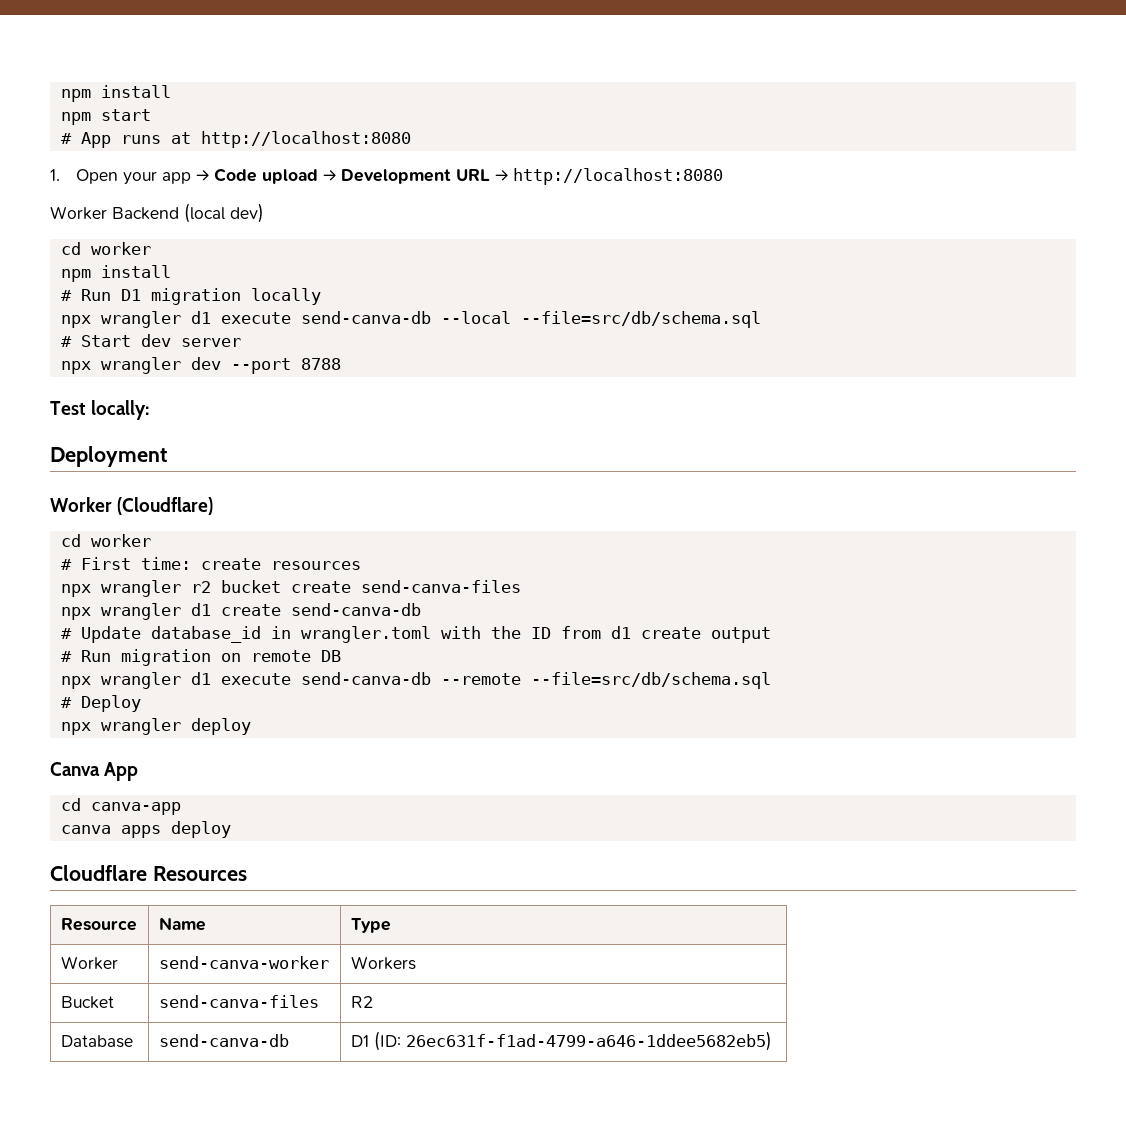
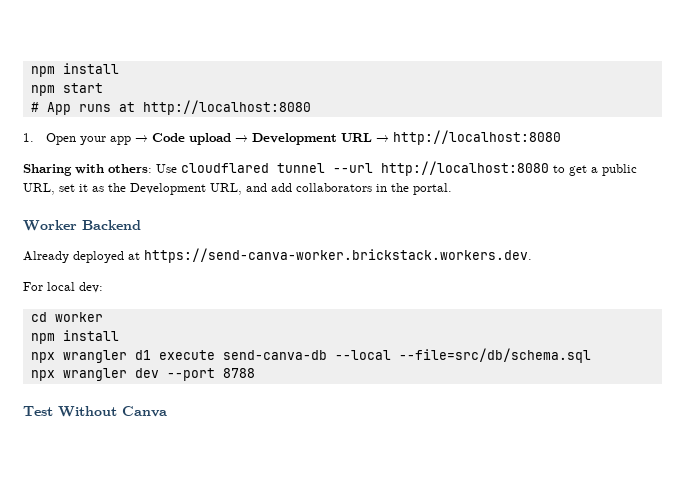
- Worker Backend (local dev)
+ Sharing with others: Use cloudflared tunnel --url http://localhost:8080 to get a public URL, set it as the Development URL, and add collaborators in the portal.
+ Worker Backend
+ Already deployed at https://send-canva-worker.brickstack.workers.dev.
+ For local dev:
- # Run D1 migration locally
- # Start dev server
- Test locally:
- Deployment
- Worker (Cloudflare)
- cd worker
- # First time: create resources
- npx wrangler r2 bucket create send-canva-files
- npx wrangler d1 create send-canva-db
- # Update database_id in wrangler.toml with the ID from d1 create output
- # Run migration on remote DB
- npx wrangler d1 execute send-canva-db --remote --file=src/db/schema.sql
- # Deploy
- npx wrangler deploy
- Canva App
- cd canva-app
- canva apps deploy
- Cloudflare Resources
- Resource | Name | Type
- Worker | send-canva-worker | Workers
- Bucket | send-canva-files | R2
- Database | send-canva-db | D1 (ID: 26ec631f-f1ad-4799-a646-1ddee5682eb5)
+ Test Without Canva

